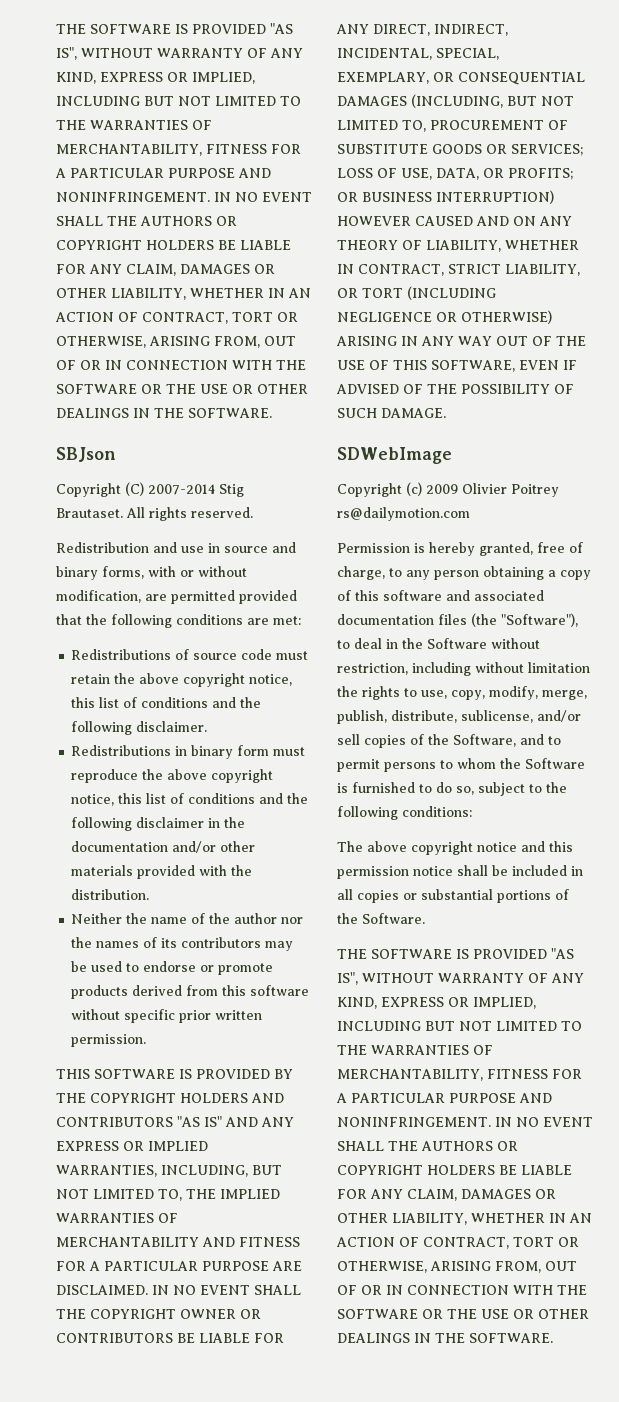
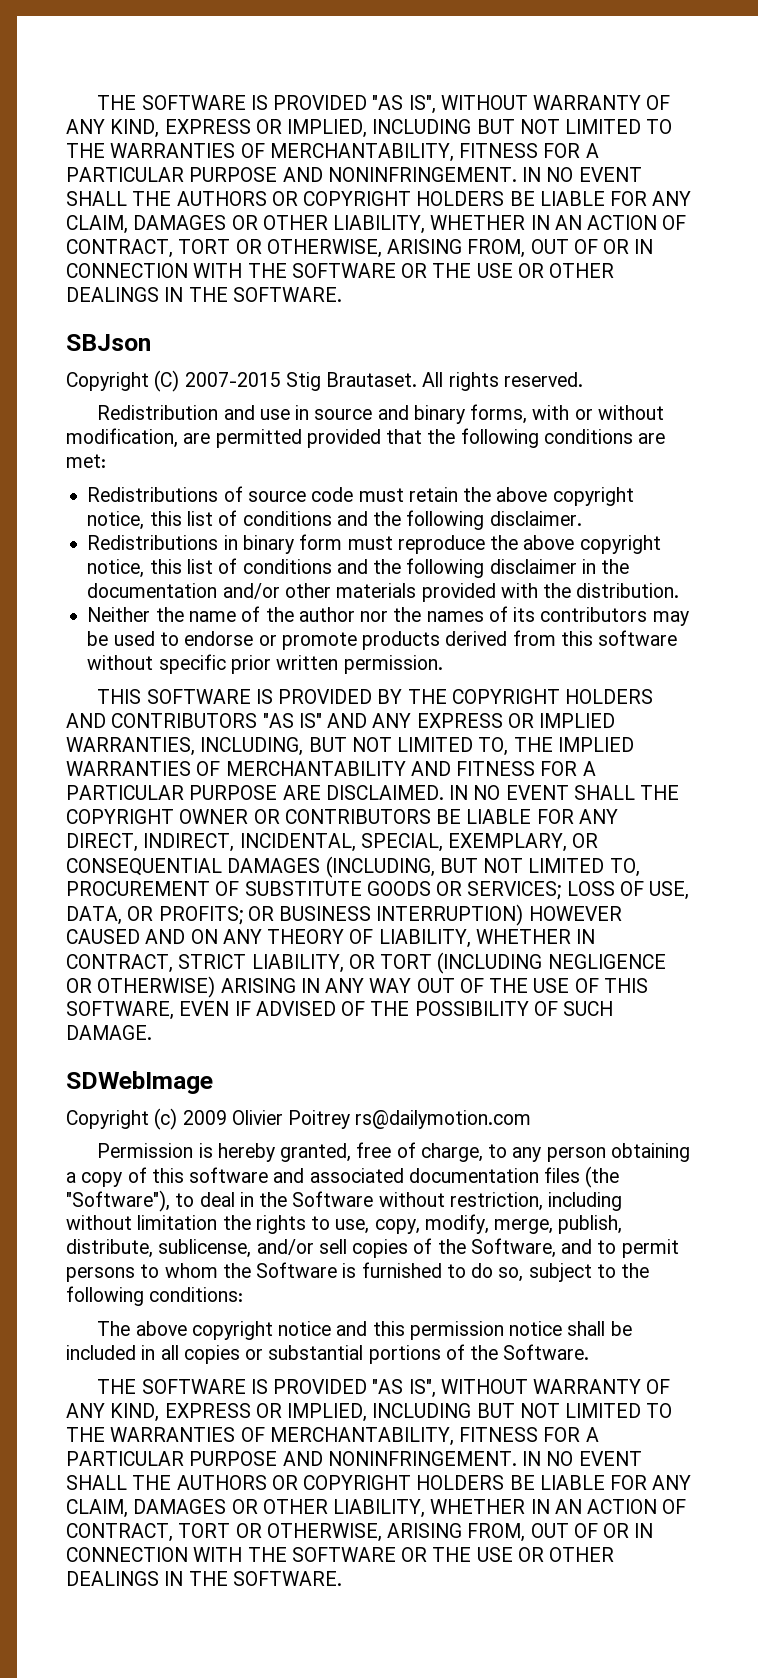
- Copyright (C) 2007-2014 Stig Brautaset.
+ Copyright (C) 2007-2015 Stig Brautaset.

